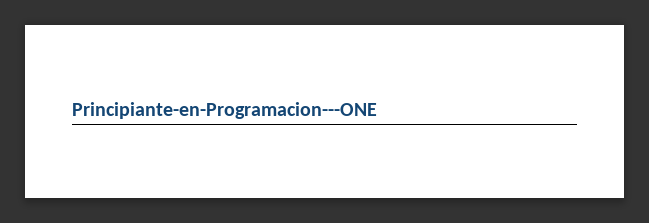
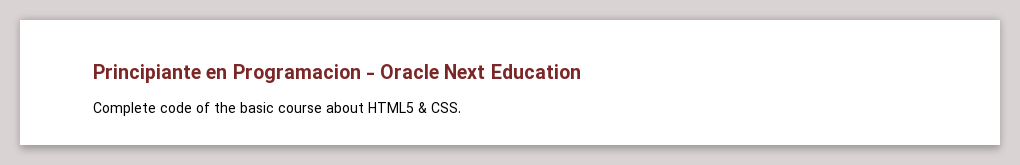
- Principiante-en-Programacion---ONE
+ Principiante en Programacion - Oracle Next Education
+ Complete code of the basic course about HTML5 & CSS.

